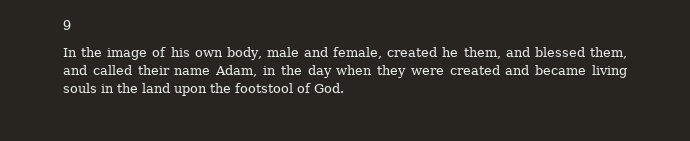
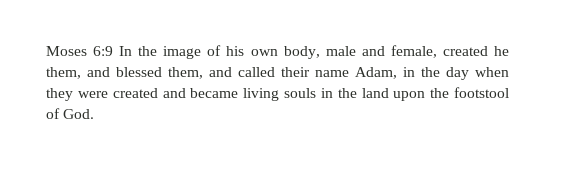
- 9
- In the image of his own body, male and female, created he them, and blessed them, and called their name Adam, in the day when they were created and became living souls in the land upon the footstool of God.
+ Moses 6:9 In the image of his own body, male and female, created he them, and blessed them, and called their name Adam, in the day when they were created and became living souls in the land upon the footstool of God.

